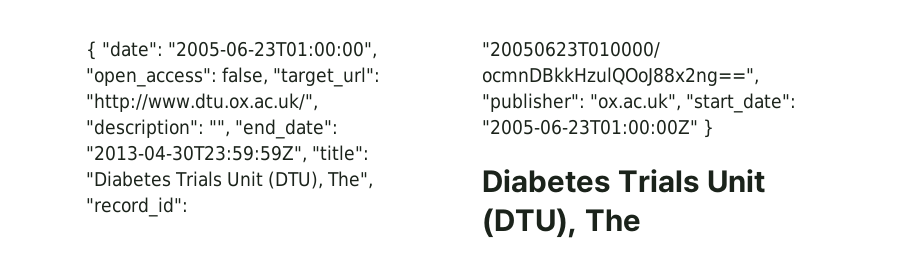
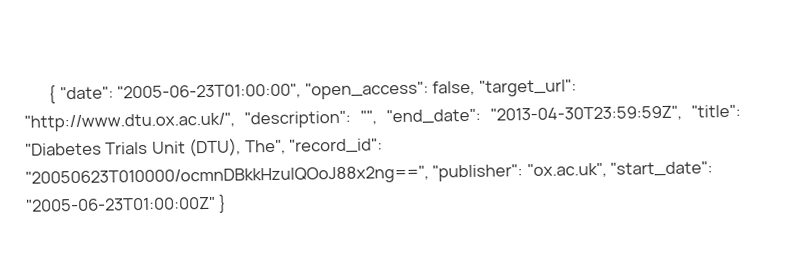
- Diabetes Trials Unit (DTU), The

